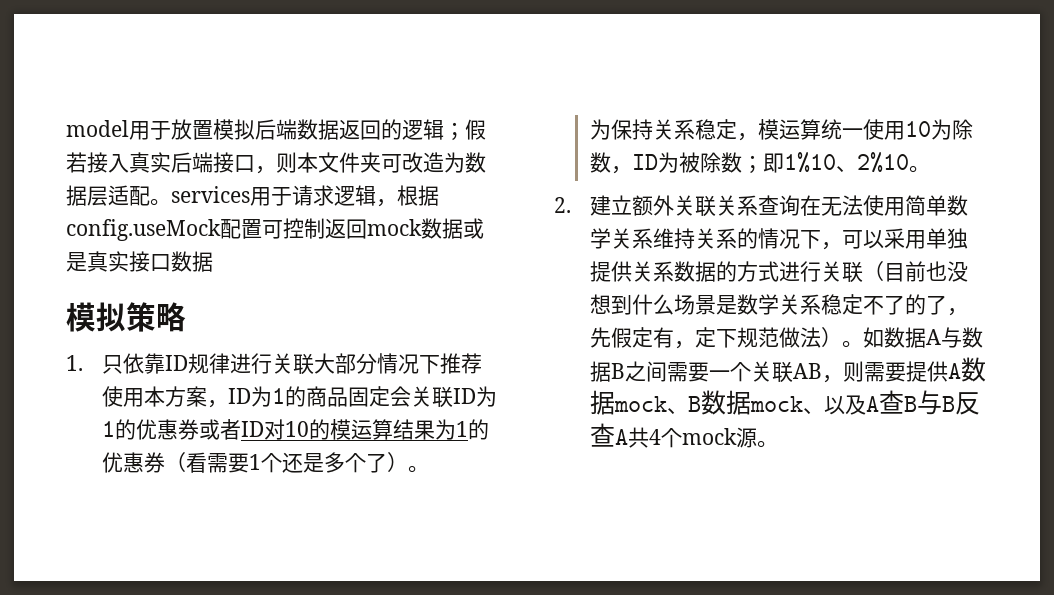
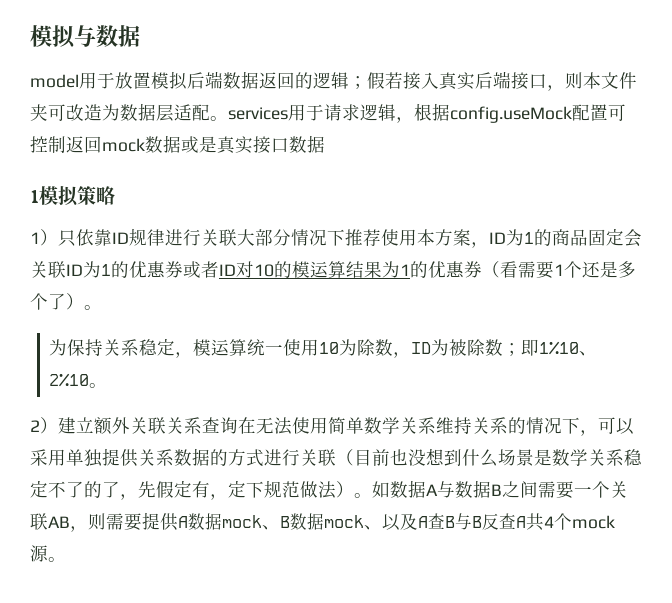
+ 模拟与数据
- 模拟策略
+ 1模拟策略
- 1.只依靠ID规律进行关联大部分情况下推荐使用本方案，ID为1的商品固定会关联ID为1的优惠券或者ID对10的模运算结果为1的优惠券（看需要1个还是多个了）。
+ 1）只依靠ID规律进行关联大部分情况下推荐使用本方案，ID为1的商品固定会关联ID为1的优惠券或者ID对10的模运算结果为1的优惠券（看需要1个还是多个了）。
- 2.建立额外关联关系查询在无法使用简单数学关系维持关系的情况下，可以采用单独提供关系数据的方式进行关联（目前也没想到什么场景是数学关系稳定不了的了，先假定有，定下规范做法）。
+ 2）建立额外关联关系查询在无法使用简单数学关系维持关系的情况下，可以采用单独提供关系数据的方式进行关联（目前也没想到什么场景是数学关系稳定不了的了，先假定有，定下规范做法）。

